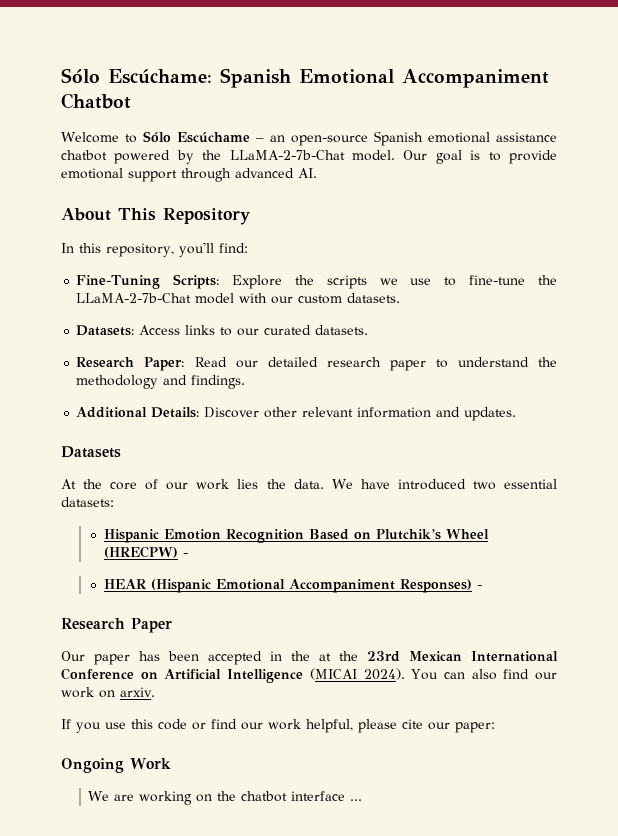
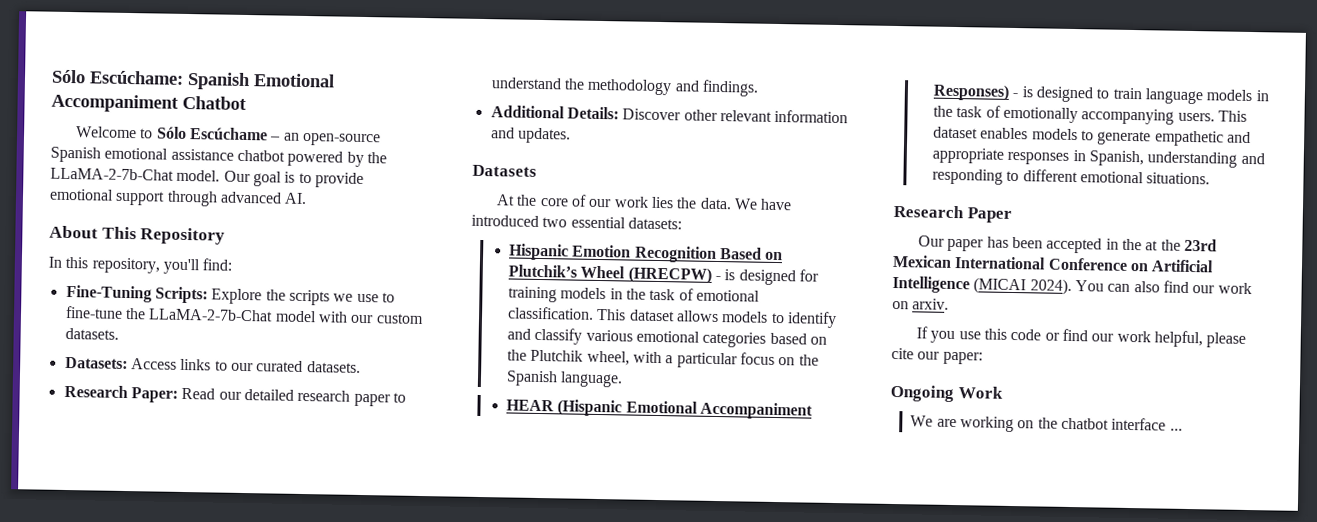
- Hispanic Emotion Recognition Based on Plutchik’s Wheel (HRECPW) -
+ Hispanic Emotion Recognition Based on Plutchik’s Wheel (HRECPW) - is designed for training models in the task of emotional classification. This dataset allows models to identify and classify various emotional categories based on the Plutchik wheel, with a particular focus on the Spanish language.
- HEAR (Hispanic Emotional Accompaniment Responses) -
+ HEAR (Hispanic Emotional Accompaniment Responses) - is designed to train language models in the task of emotionally accompanying users. This dataset enables models to generate empathetic and appropriate responses in Spanish, understanding and responding to different emotional situations.

